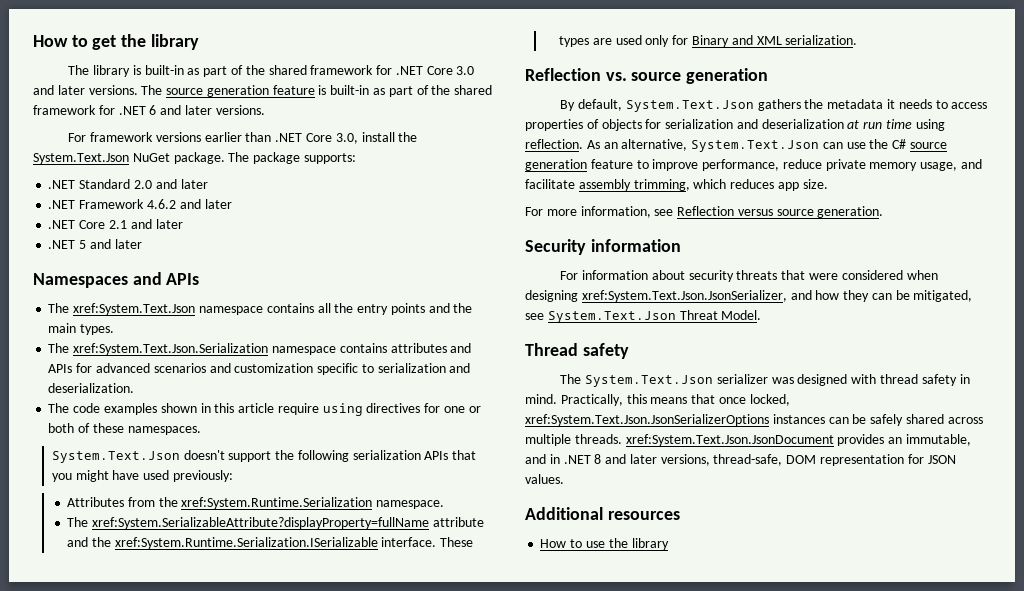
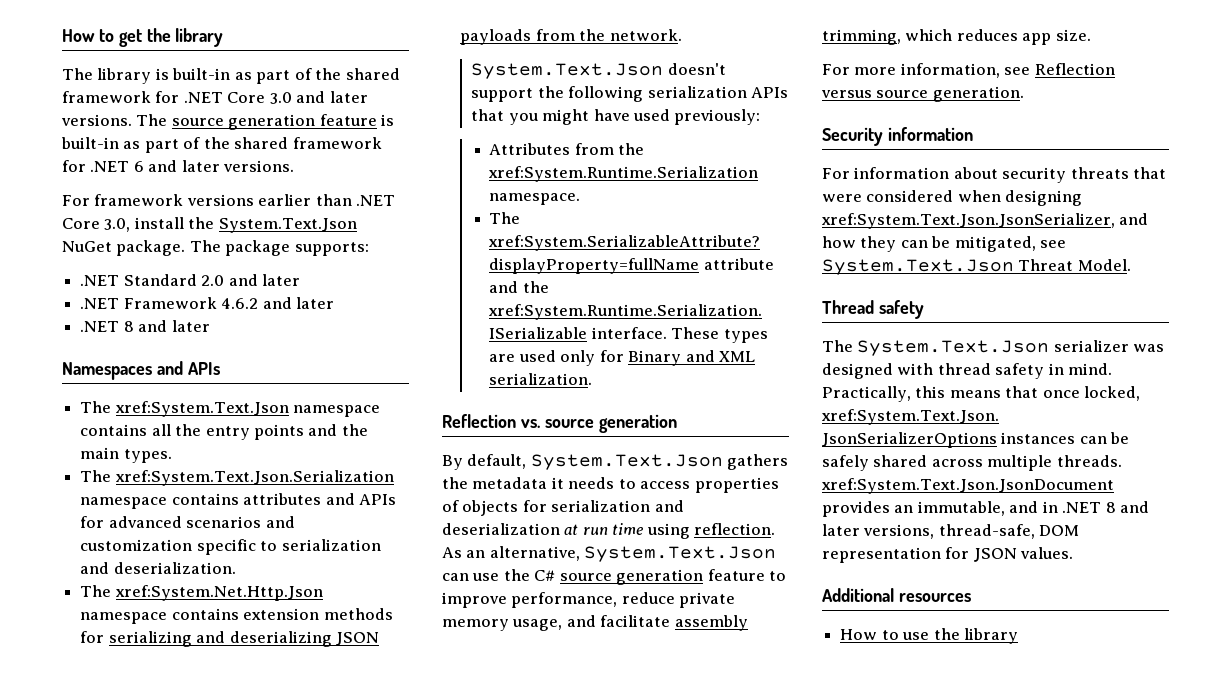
  .NET Framework 4.6.2 and later
- .NET Core 2.1 and later
- .NET 5 and later
+ .NET 8 and later
- The code examples shown in this article require using directives for one or both of these namespaces.
+ The xref:System.Net.Http.Json namespace contains extension methods for serializing and deserializing JSON payloads from the network.

